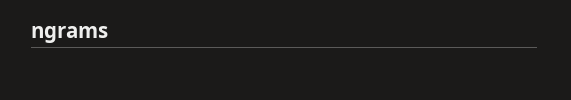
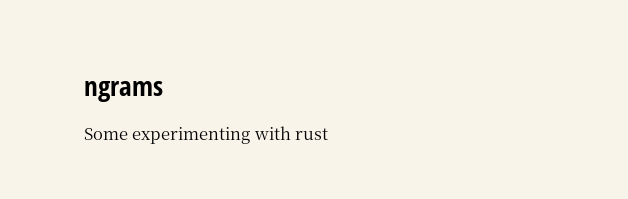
+ Some experimenting with rust

